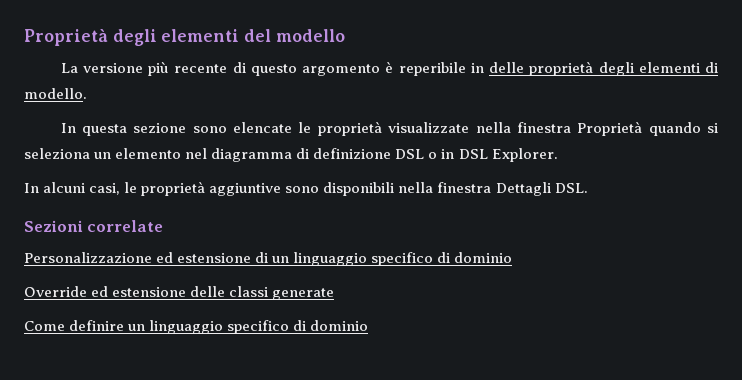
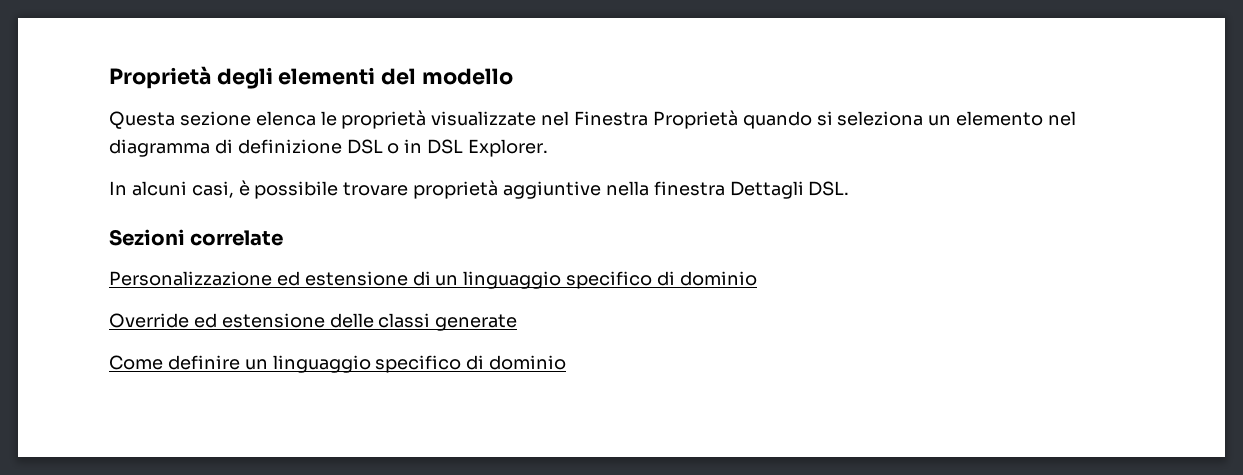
- La versione più recente di questo argomento è reperibile in delle proprietà degli elementi di modello.
- In questa sezione sono elencate le proprietà visualizzate nella finestra Proprietà quando si seleziona un elemento nel diagramma di definizione DSL o in DSL Explorer.
+ Questa sezione elenca le proprietà visualizzate nel Finestra Proprietà quando si seleziona un elemento nel diagramma di definizione DSL o in DSL Explorer.
- In alcuni casi, le proprietà aggiuntive sono disponibili nella finestra Dettagli DSL.
+ In alcuni casi, è possibile trovare proprietà aggiuntive nella finestra Dettagli DSL.

